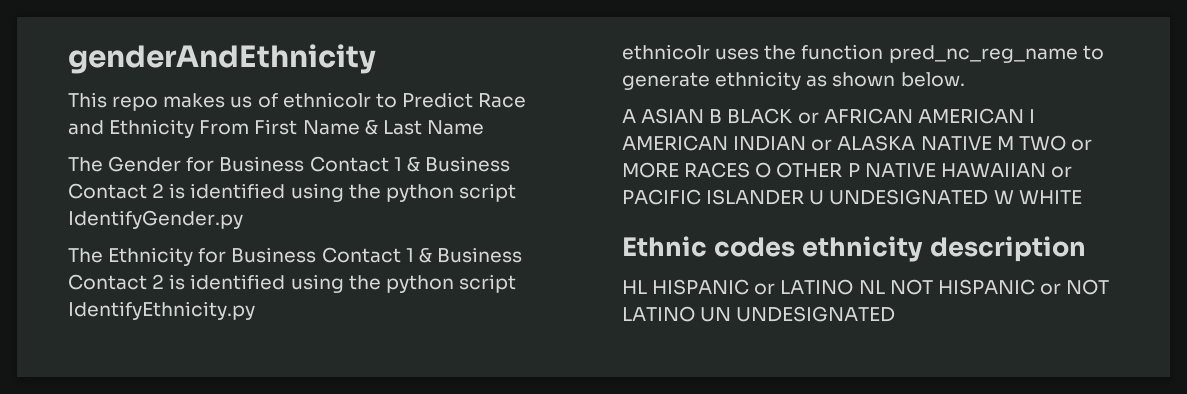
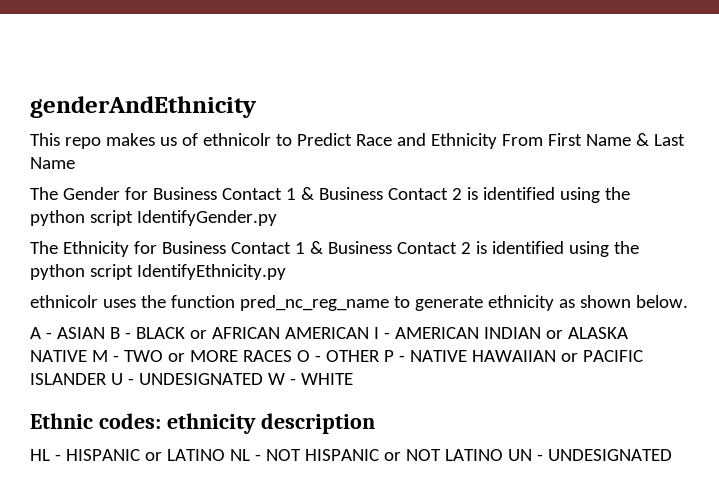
- A ASIAN B BLACK or AFRICAN AMERICAN I AMERICAN INDIAN or ALASKA NATIVE M TWO or MORE RACES O OTHER P NATIVE HAWAIIAN or PACIFIC ISLANDER U UNDESIGNATED W WHITE
+ A - ASIAN B - BLACK or AFRICAN AMERICAN I - AMERICAN INDIAN or ALASKA NATIVE M - TWO or MORE RACES O - OTHER P - NATIVE HAWAIIAN or PACIFIC ISLANDER U - UNDESIGNATED W - WHITE
- Ethnic codes ethnicity description
+ Ethnic codes: ethnicity description
- HL HISPANIC or LATINO NL NOT HISPANIC or NOT LATINO UN UNDESIGNATED
+ HL - HISPANIC or LATINO NL - NOT HISPANIC or NOT LATINO UN - UNDESIGNATED

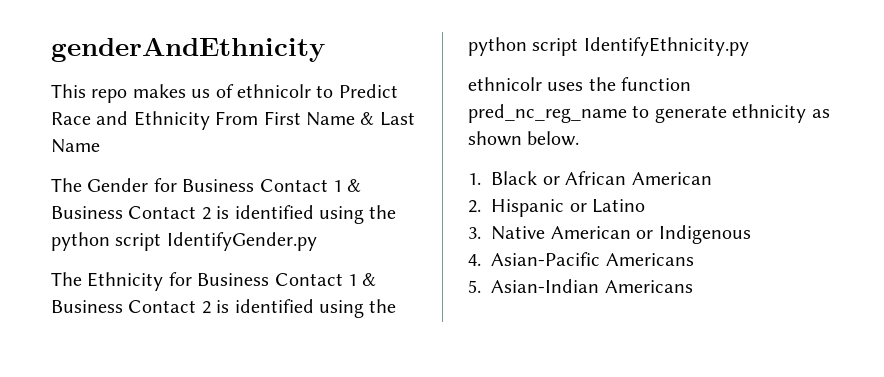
- A - ASIAN B - BLACK or AFRICAN AMERICAN I - AMERICAN INDIAN or ALASKA NATIVE M - TWO or MORE RACES O - OTHER P - NATIVE HAWAIIAN or PACIFIC ISLANDER U - UNDESIGNATED W - WHITE
- Ethnic codes: ethnicity description
- HL - HISPANIC or LATINO NL - NOT HISPANIC or NOT LATINO UN - UNDESIGNATED
+ 1. Black or African American
+ 2. Hispanic or Latino
+ 3. Native American or Indigenous
+ 4. Asian-Pacific Americans
+ 5. Asian-Indian Americans

